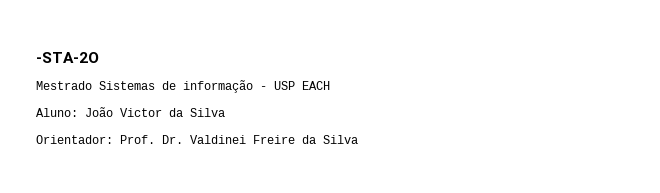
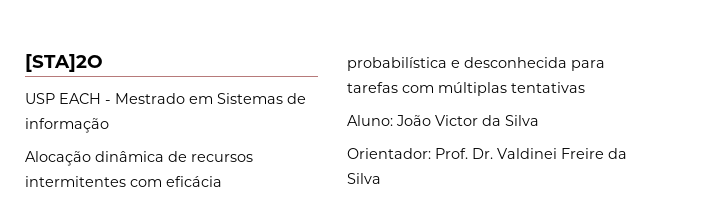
- -STA-2O
- Mestrado Sistemas de informação - USP EACH
+ [STA]2O
+ USP EACH - Mestrado em Sistemas de informação
+ Alocação dinâmica de recursos intermitentes com eficácia probabilística e desconhecida para tarefas com múltiplas tentativas

